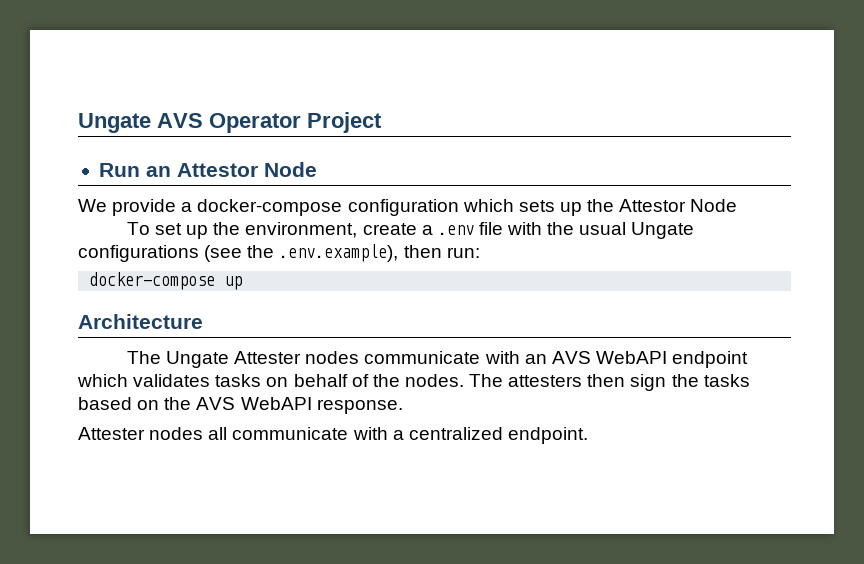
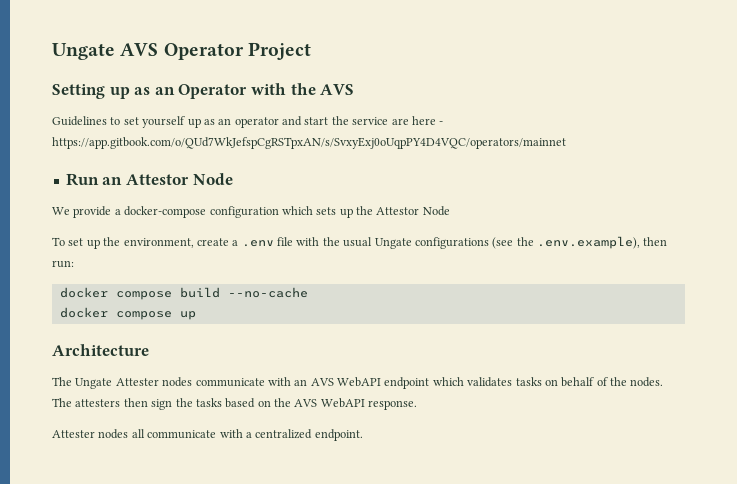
+ Setting up as an Operator with the AVS
+ Guidelines to set yourself up as an operator and start the service are here - https://app.gitbook.com/o/QUd7WkJefspCgRSTpxAN/s/SvxyExj0oUqpPY4D4VQC/operators/mainnet
- docker-compose up
+ docker compose build --no-cache
+ docker compose up

